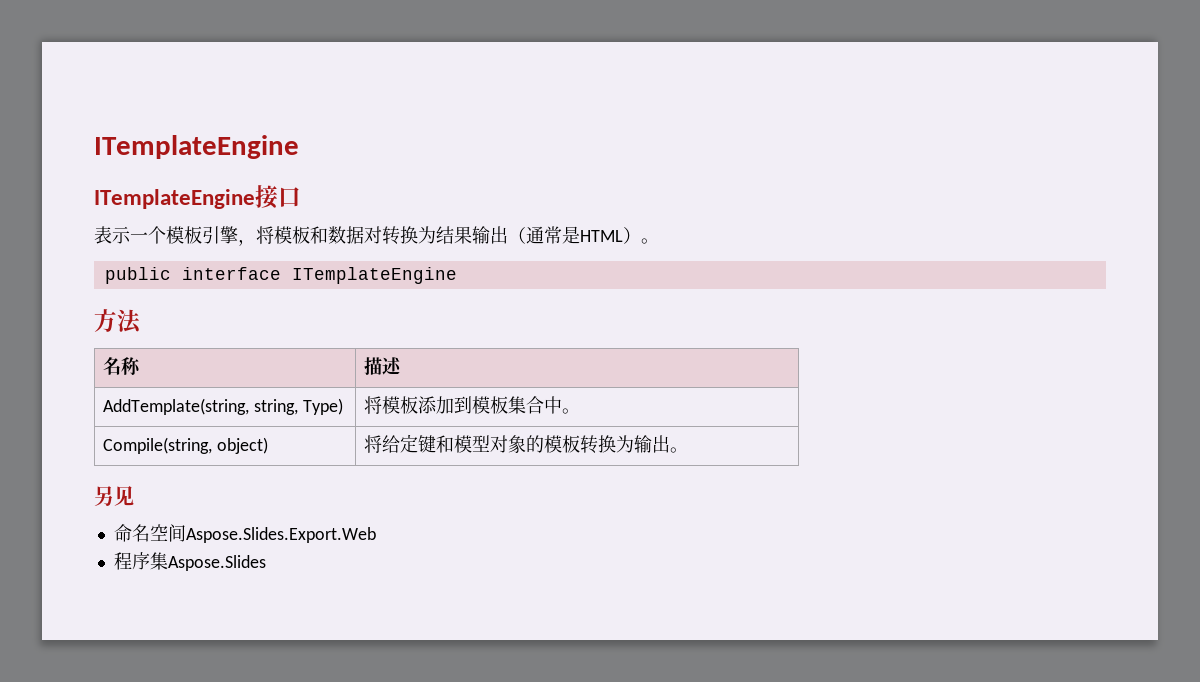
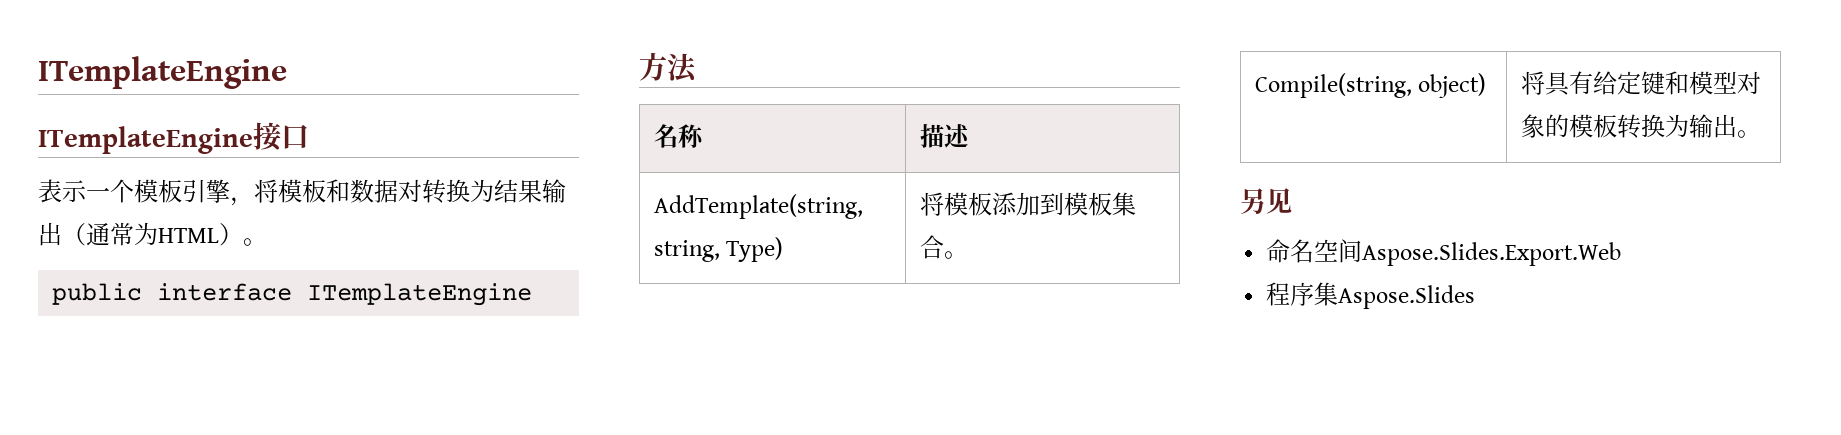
- 表示一个模板引擎，将模板和数据对转换为结果输出（通常是HTML）。
+ 表示一个模板引擎，将模板和数据对转换为结果输出（通常为HTML）。
- AddTemplate(string, string, Type) | 将模板添加到模板集合中。
+ AddTemplate(string, string, Type) | 将模板添加到模板集合。
- Compile(string, object) | 将给定键和模型对象的模板转换为输出。
+ Compile(string, object) | 将具有给定键和模型对象的模板转换为输出。

